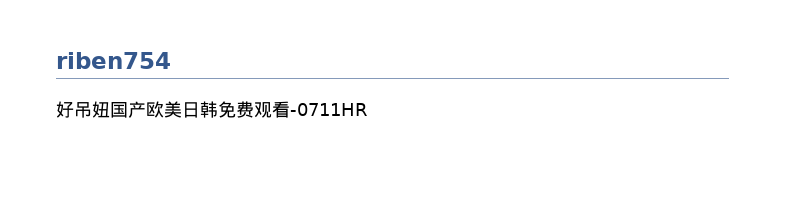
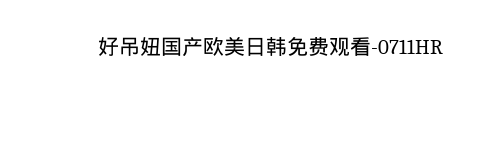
- riben754

